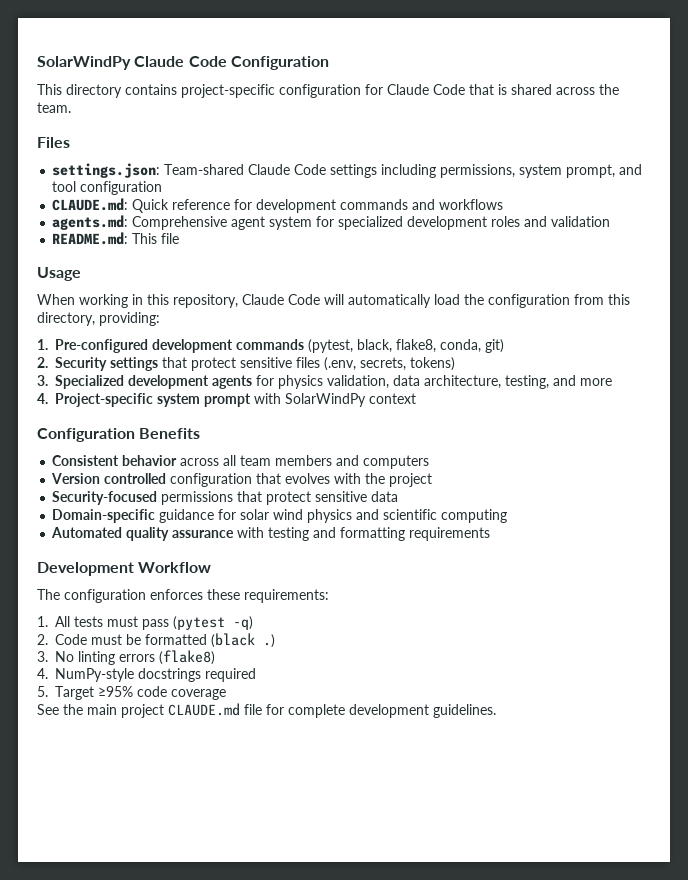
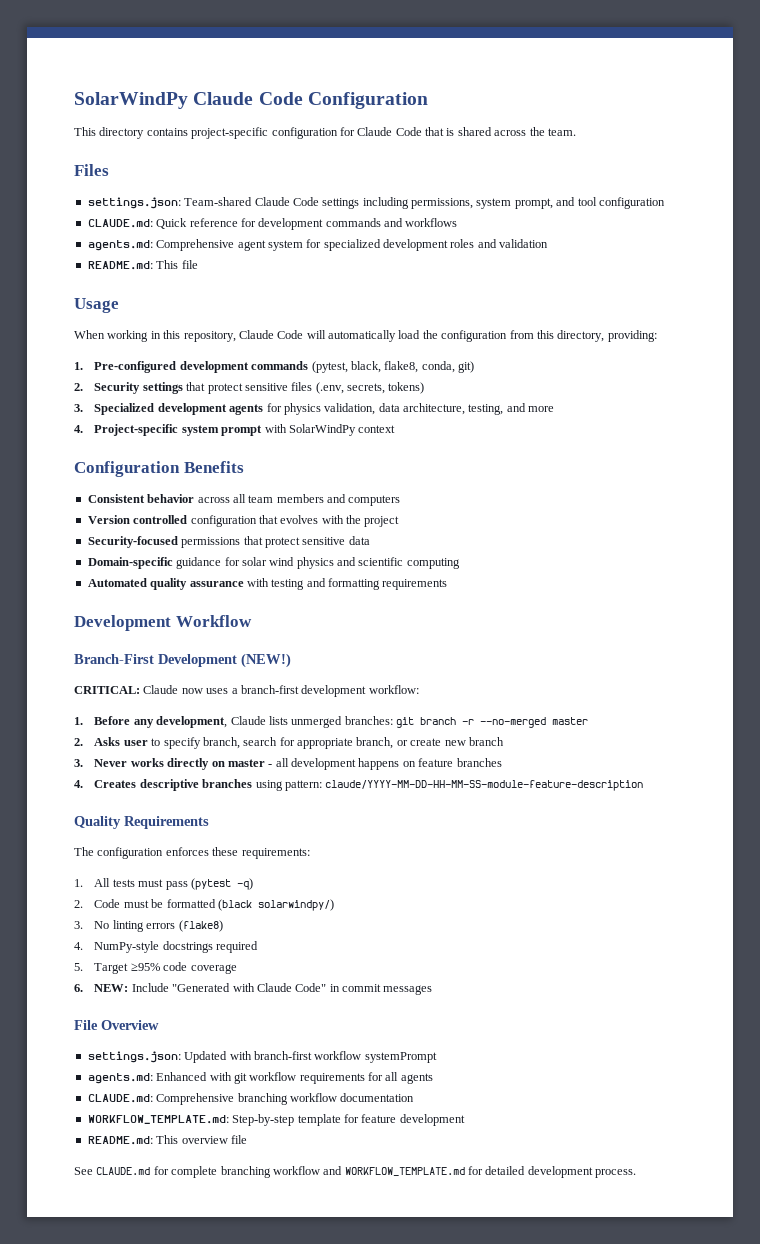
+ Branch-First Development (NEW!)
+ CRITICAL: Claude now uses a branch-first development workflow:
+ 1. Before any development, Claude lists unmerged branches: git branch -r --no-merged master
+ 2. Asks user to specify branch, search for appropriate branch, or create new branch
+ 3. Never works directly on master - all development happens on feature branches
+ 4. Creates descriptive branches using pattern: claude/YYYY-MM-DD-HH-MM-SS-module-feature-description
+ Quality Requirements
- 2. Code must be formatted (black .)
+ 2. Code must be formatted (black solarwindpy/)
- See the main project CLAUDE.md file for complete development guidelines.
+ 6. NEW: Include "Generated with Claude Code" in commit messages
+ File Overview
+ settings.json: Updated with branch-first workflow systemPrompt
+ agents.md: Enhanced with git workflow requirements for all agents
+ CLAUDE.md: Comprehensive branching workflow documentation
+ WORKFLOW_TEMPLATE.md: Step-by-step template for feature development
+ README.md: This overview file
+ See CLAUDE.md for complete branching workflow and WORKFLOW_TEMPLATE.md for detailed development process.

